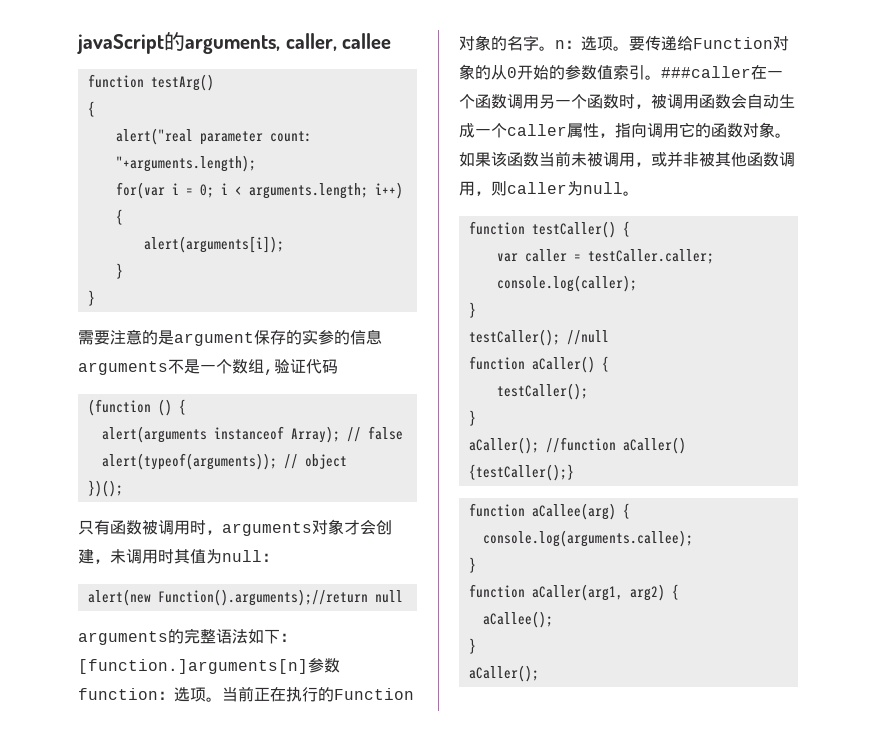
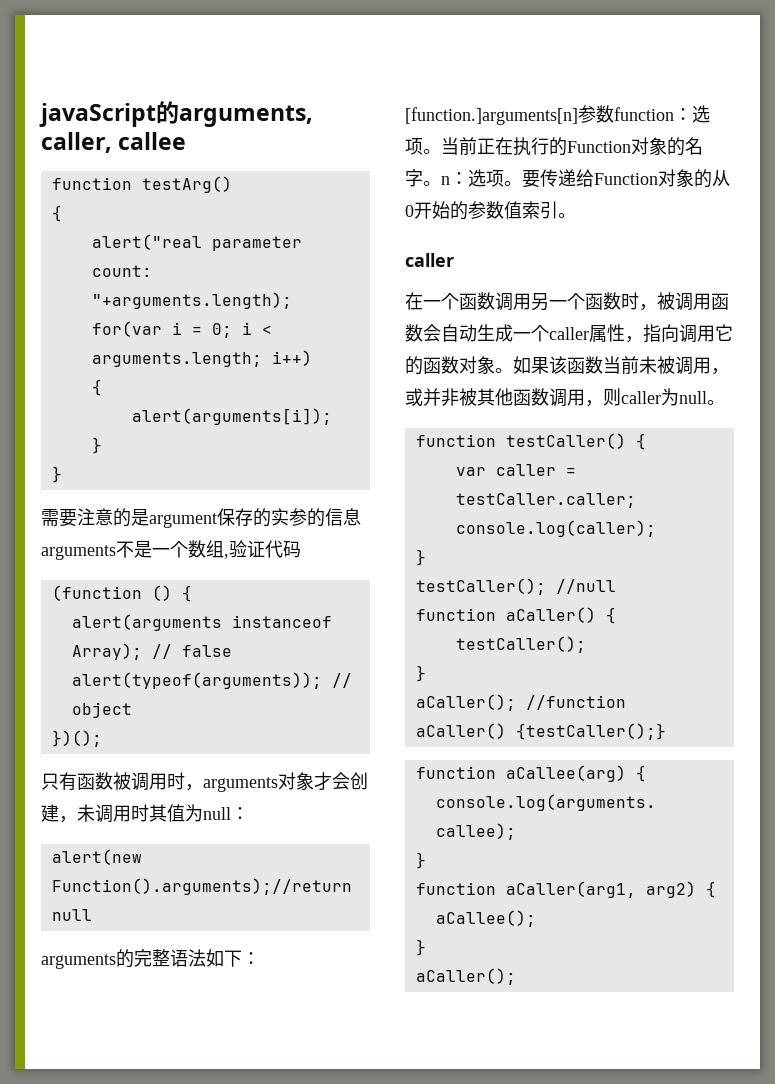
- 要传递给Function对象的从0开始的参数值索引。###caller在一个函数调用另一个函数时，被调用函数会自动生成一个caller属性，指向调用它的函数对象。
+ 要传递给Function对象的从0开始的参数值索引。
+ caller
+ 在一个函数调用另一个函数时，被调用函数会自动生成一个caller属性，指向调用它的函数对象。

